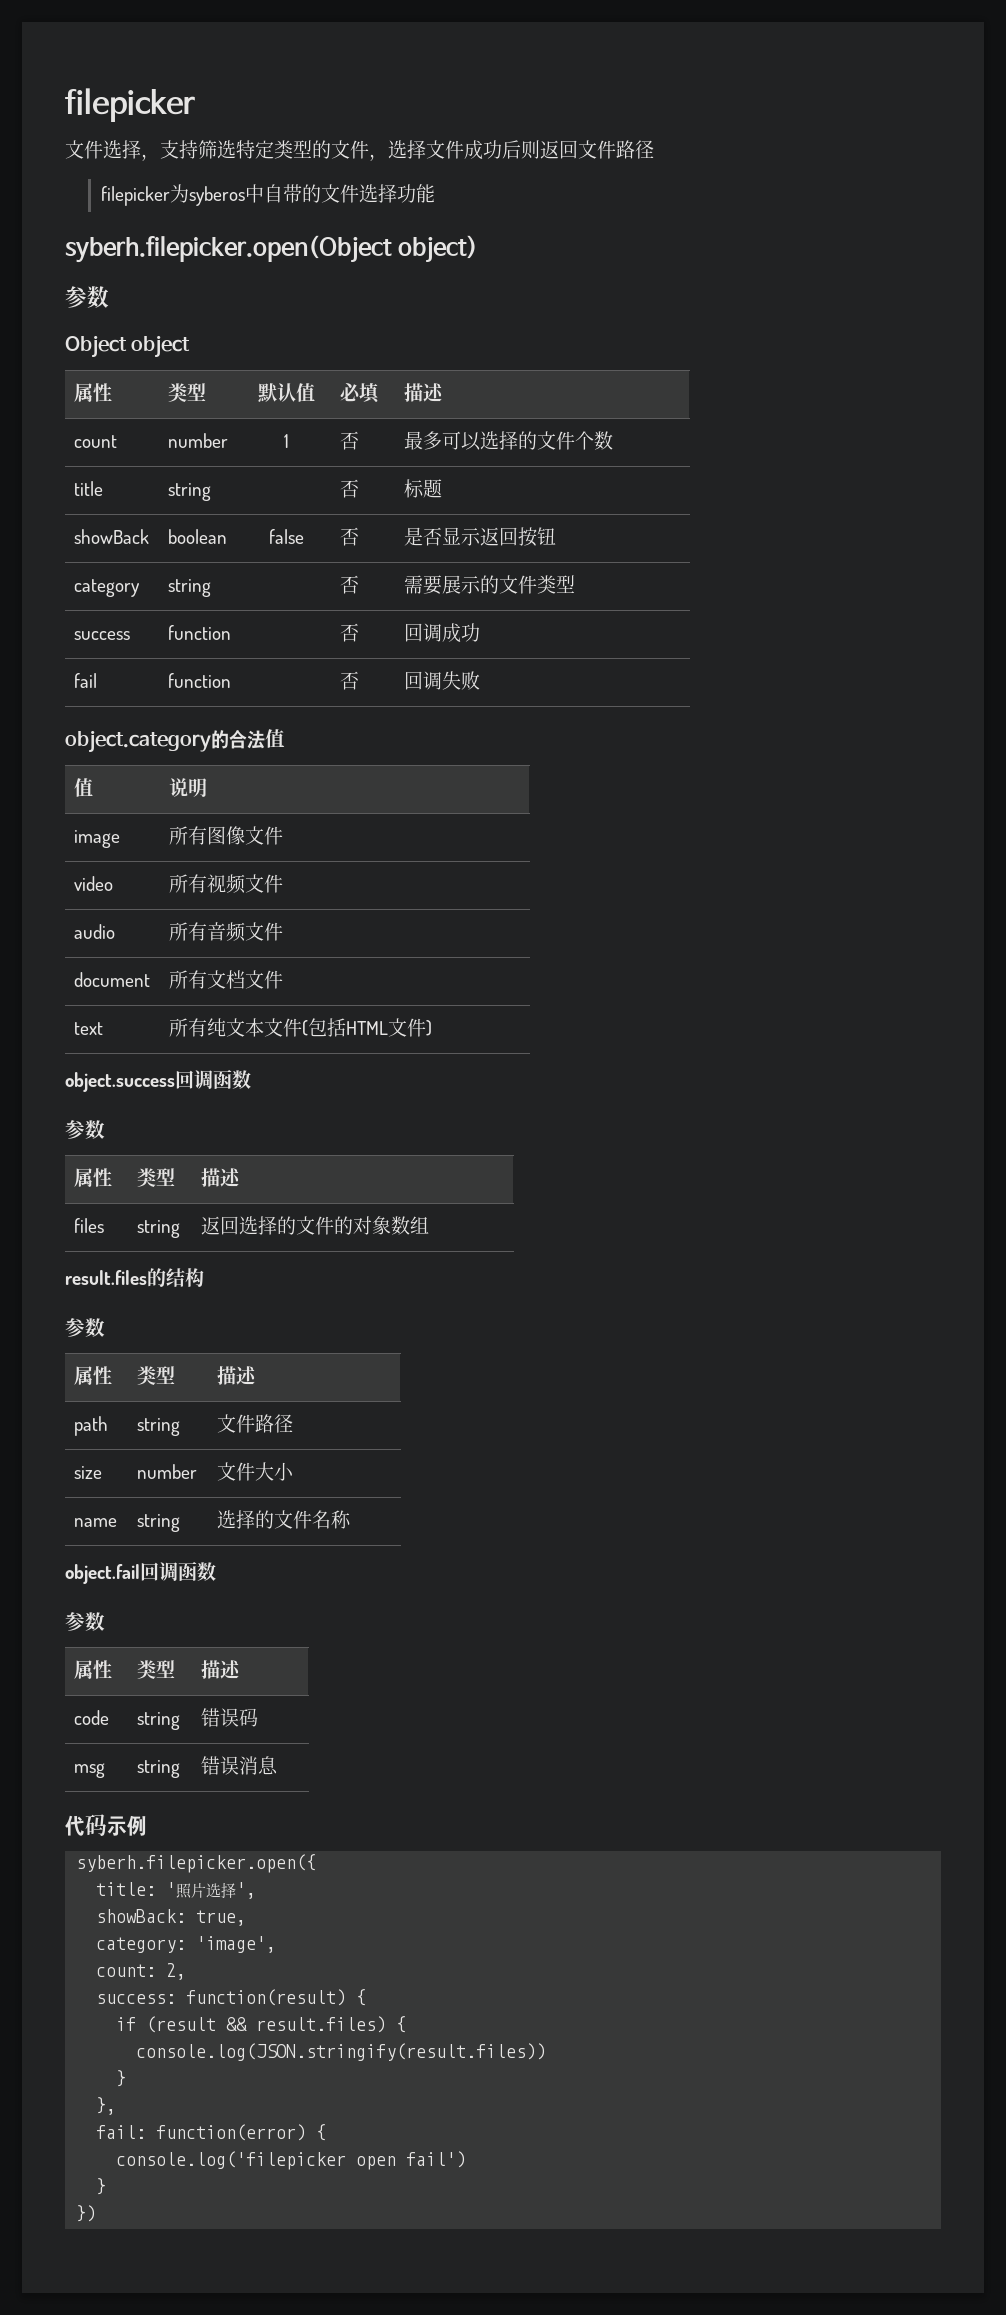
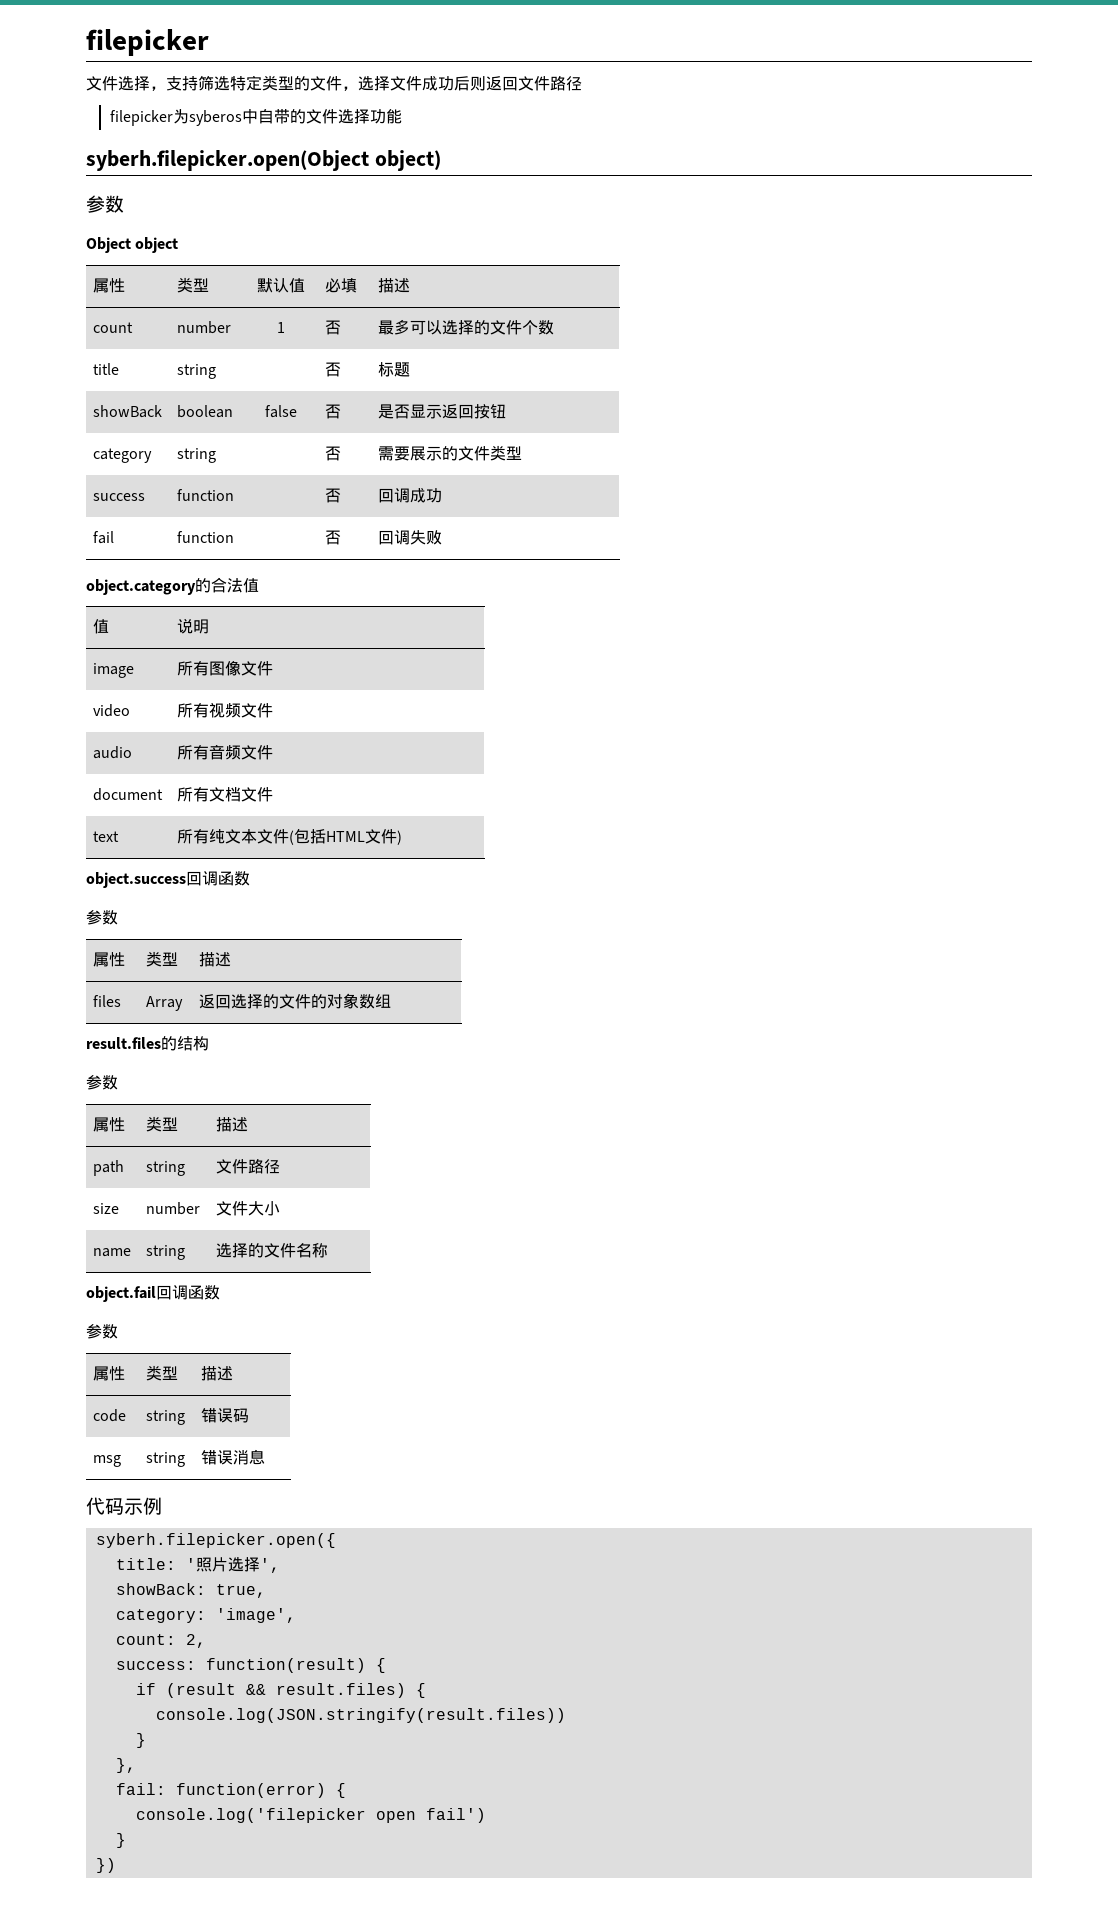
- files | string | 返回选择的文件的对象数组
+ files | Array | 返回选择的文件的对象数组

